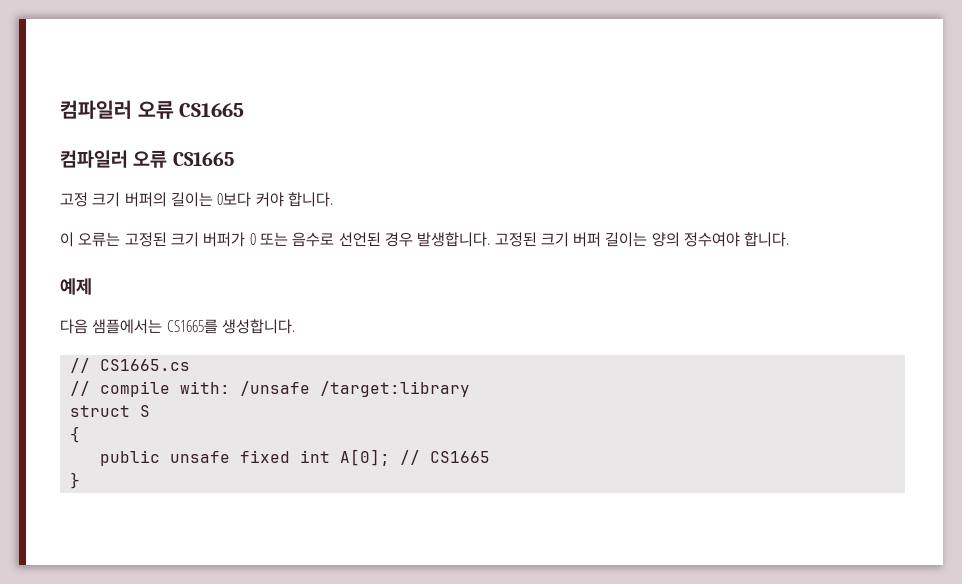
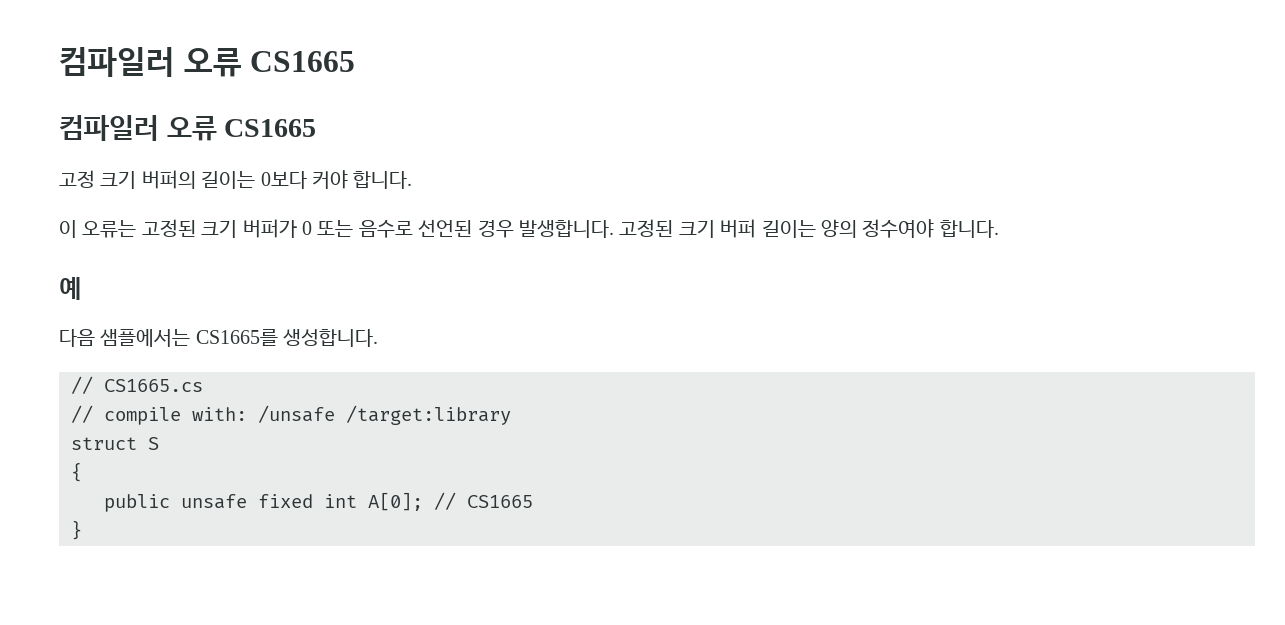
- 예제
+ 예

